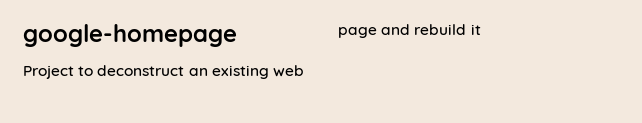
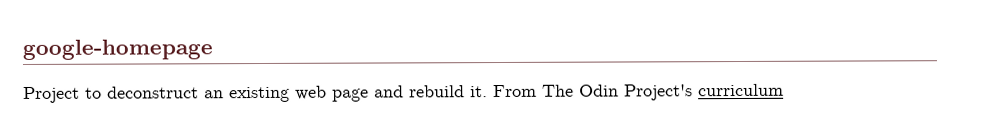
- Project to deconstruct an existing web page and rebuild it
+ Project to deconstruct an existing web page and rebuild it. From The Odin Project's curriculum

